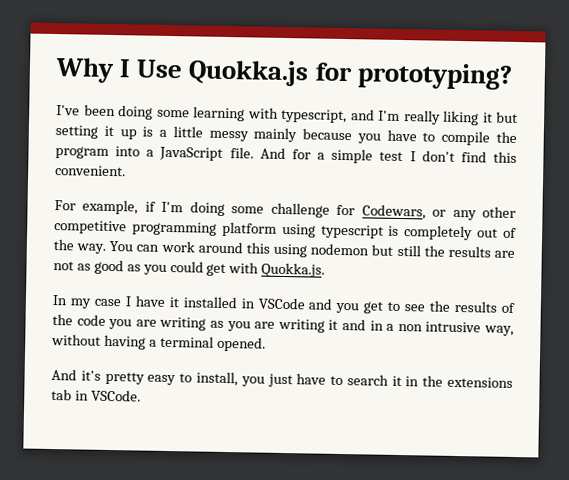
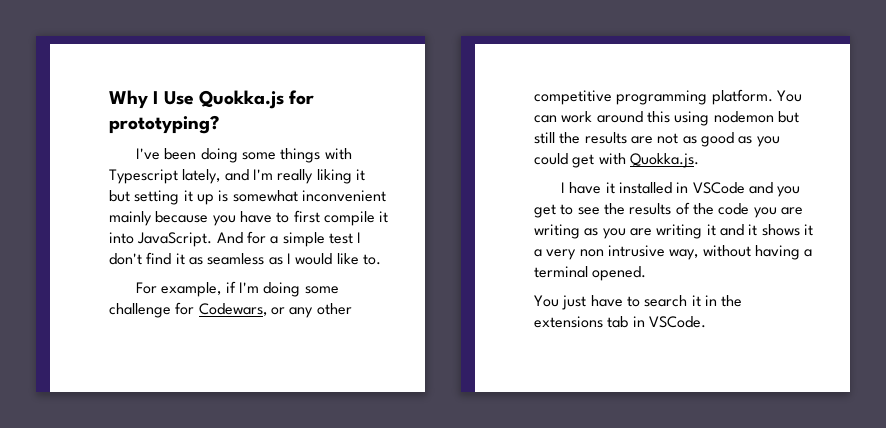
- I've been doing some learning with typescript, and I'm really liking it but setting it up is a little messy mainly because you have to compile the program into a JavaScript file.
+ I've been doing some things with Typescript lately, and I'm really liking it but setting it up is somewhat inconvenient mainly because you have to first compile it into JavaScript.
- And for a simple test I don't find this convenient.
+ And for a simple test I don't find it as seamless as I would like to.
- For example, if I'm doing some challenge for Codewars, or any other competitive programming platform using typescript is completely out of the way.
+ For example, if I'm doing some challenge for Codewars, or any other competitive programming platform.
- In my case I have it installed in VSCode and you get to see the results of the code you are writing as you are writing it and in a non intrusive way, without having a terminal opened.
+ I have it installed in VSCode and you get to see the results of the code you are writing as you are writing it and it shows it a very non intrusive way, without having a terminal opened.
- And it's pretty easy to install, you just have to search it in the extensions tab in VSCode.
+ You just have to search it in the extensions tab in VSCode.

